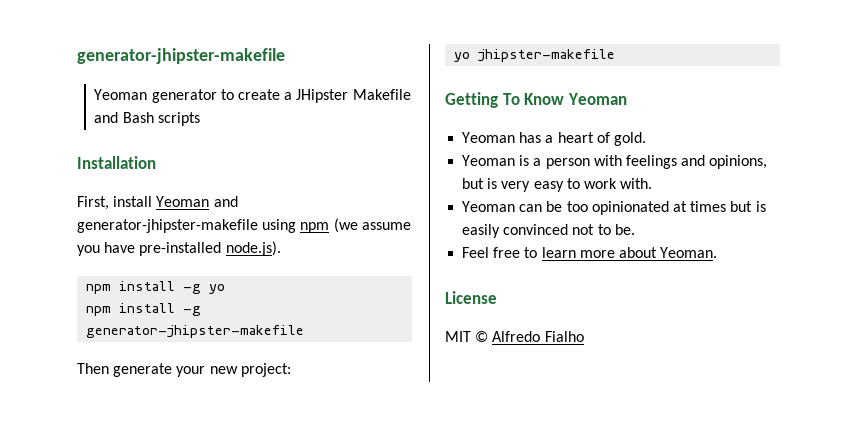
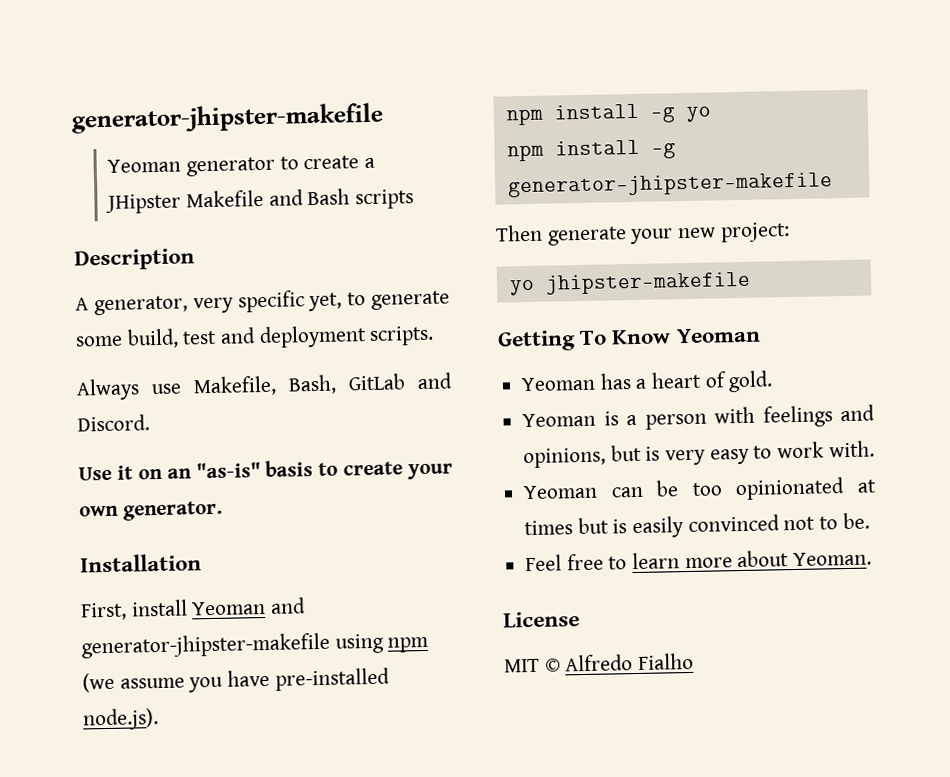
+ Description
+ A generator, very specific yet, to generate some build, test and deployment scripts.
+ Always use Makefile, Bash, GitLab and Discord.
+ Use it on an "as-is" basis to create your own generator.

